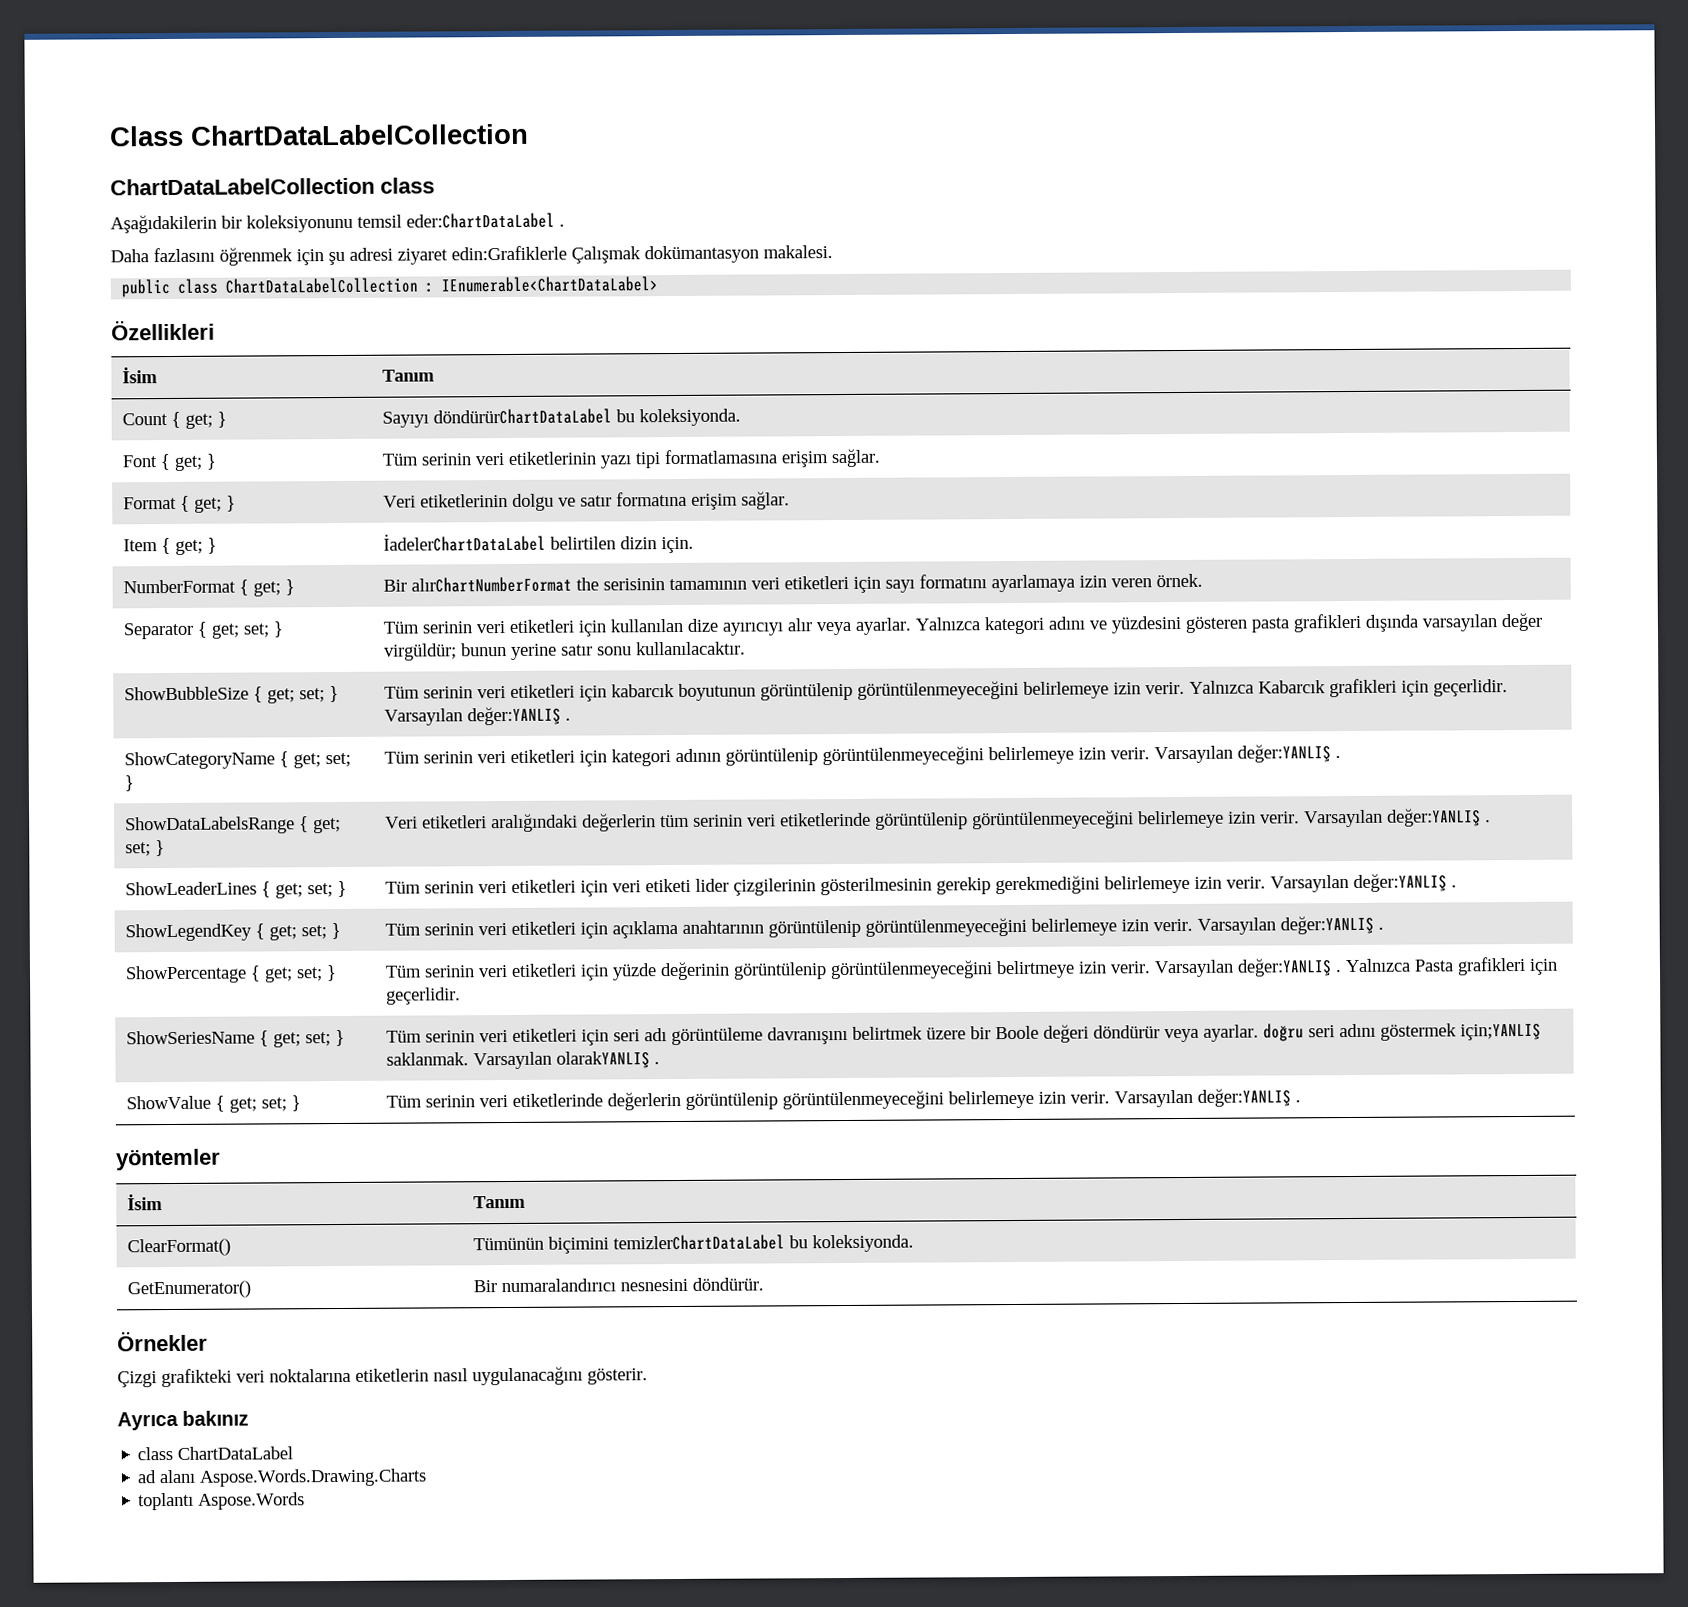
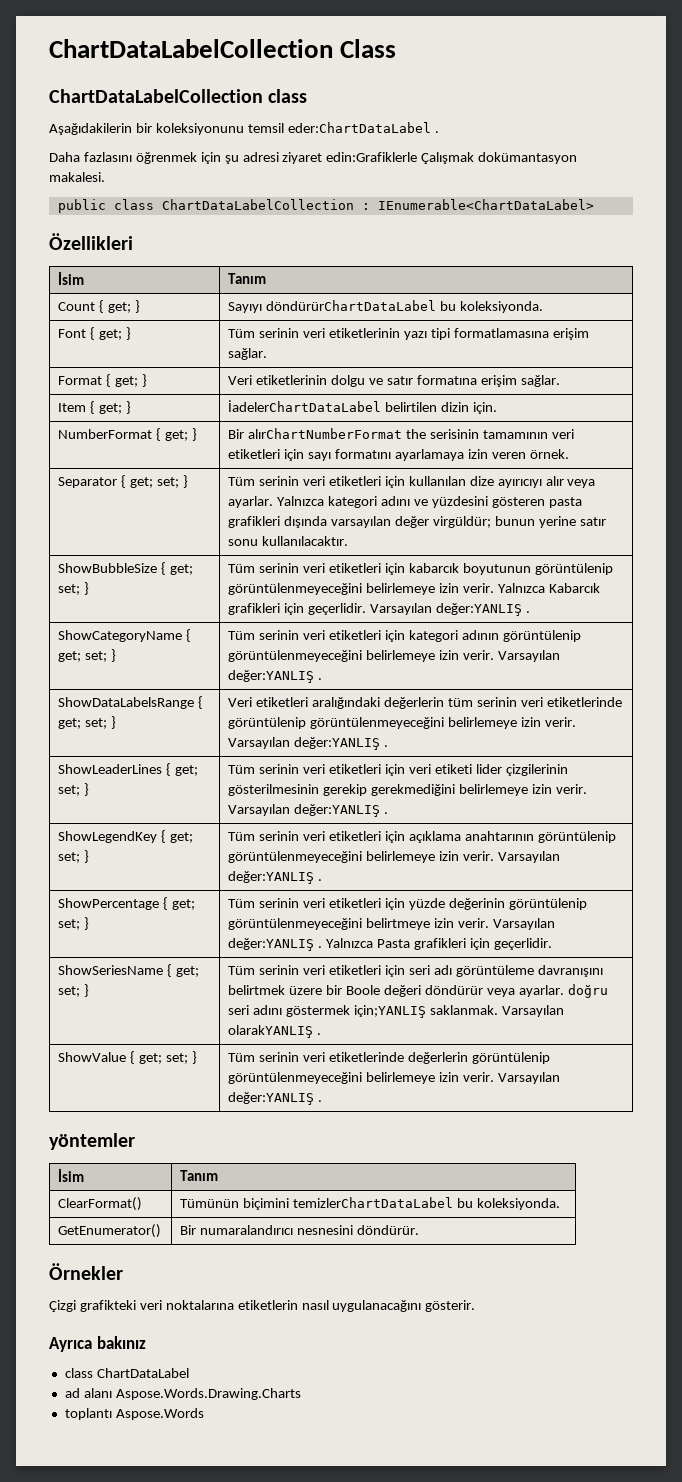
- Class ChartDataLabelCollection
+ ChartDataLabelCollection Class

